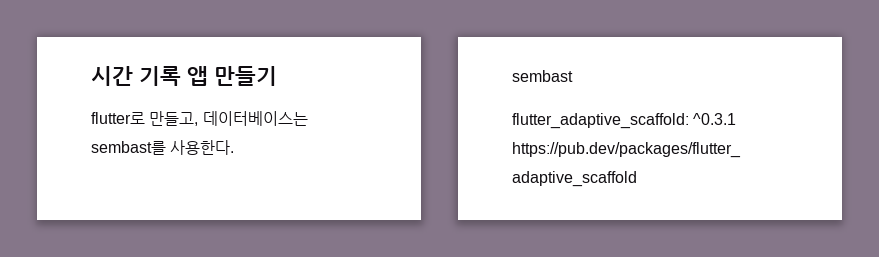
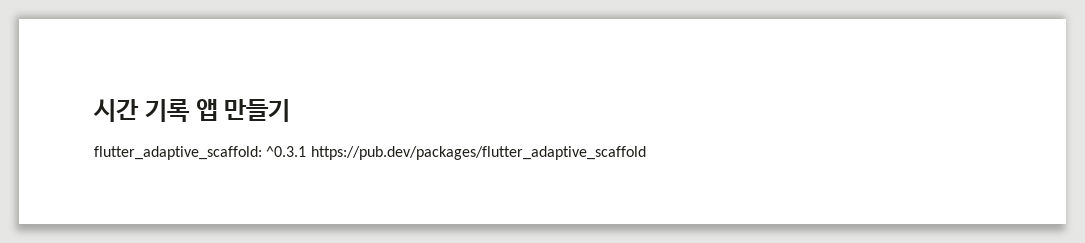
- flutter로 만들고, 데이터베이스는 sembast를 사용한다.
- sembast

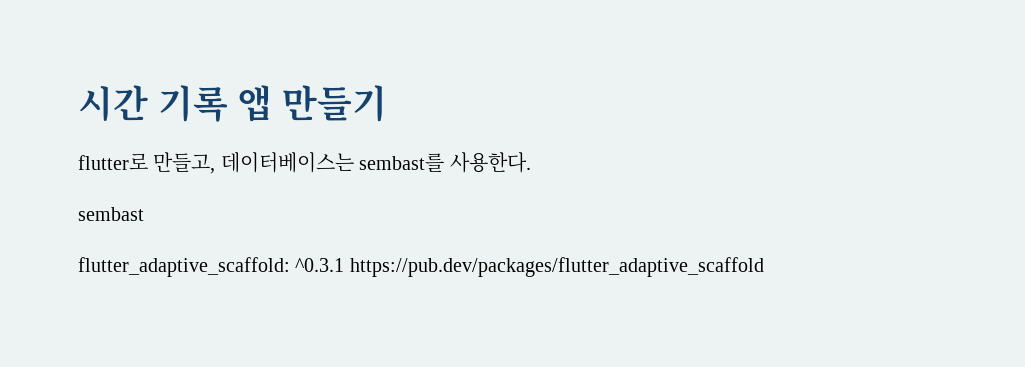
+ flutter로 만들고, 데이터베이스는 sembast를 사용한다.
+ sembast

